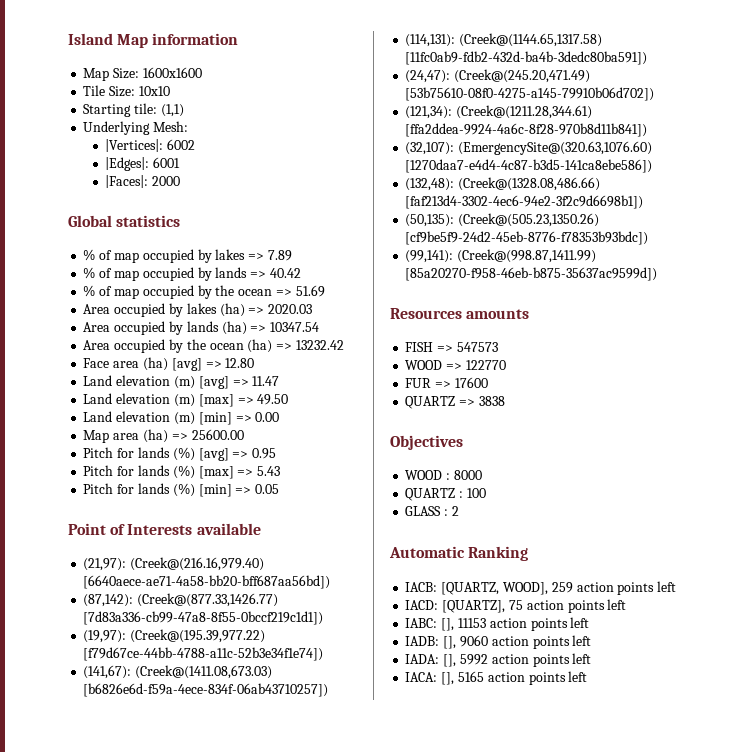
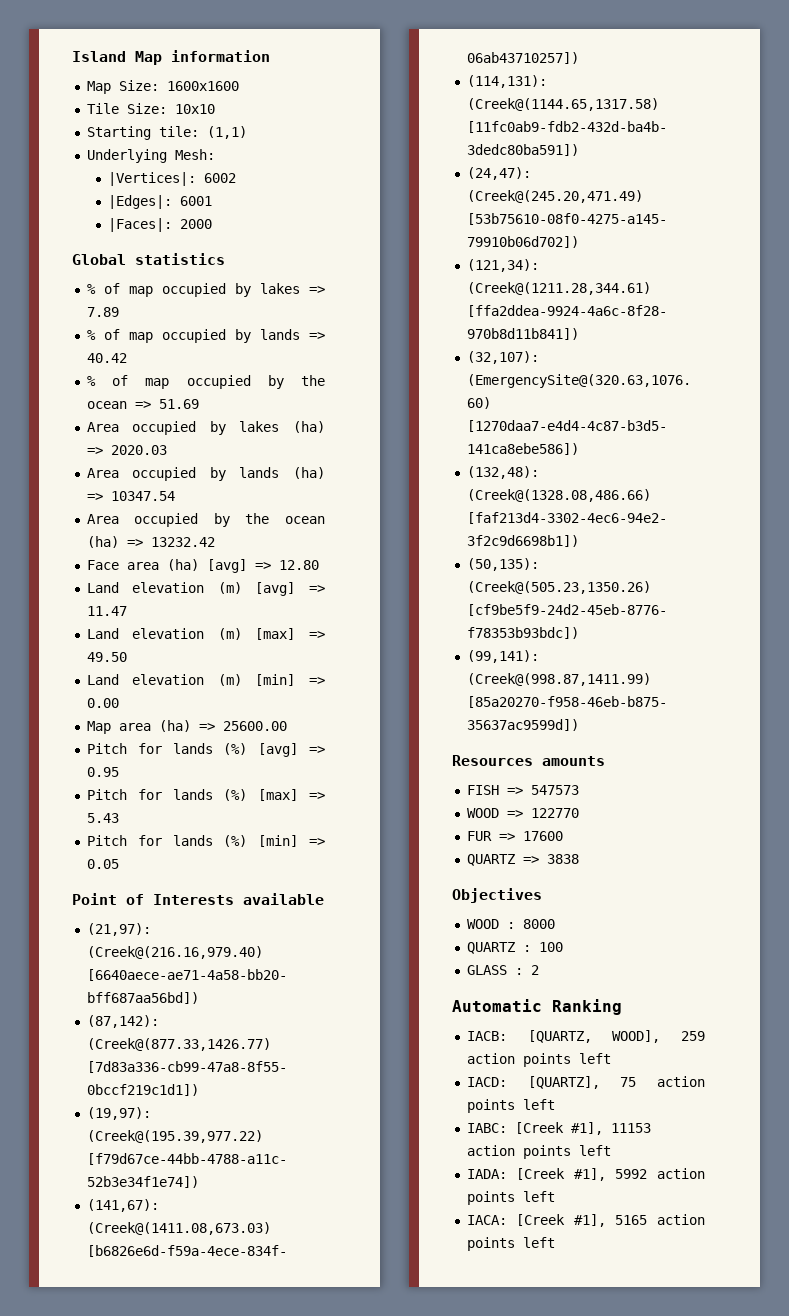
- IABC: [], 11153 action points left
+ IABC: [Creek #1], 11153 action points left
- IADB: [], 9060 action points left
- IADA: [], 5992 action points left
+ IADA: [Creek #1], 5992 action points left
- IACA: [], 5165 action points left
+ IACA: [Creek #1], 5165 action points left

